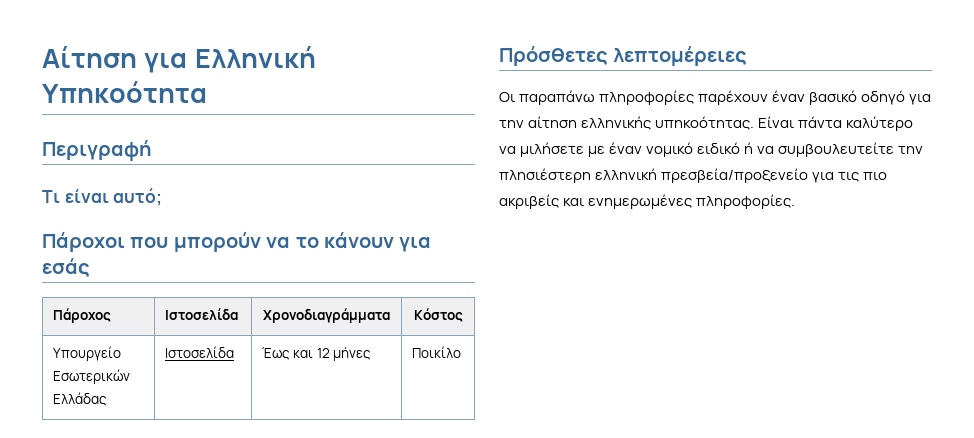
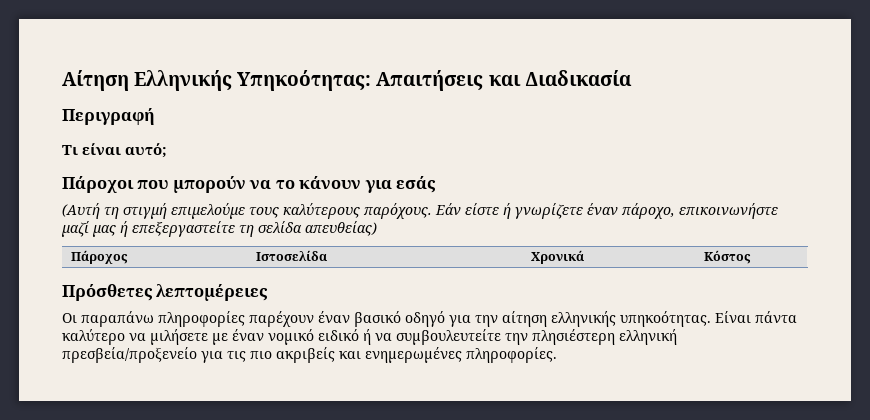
- Αίτηση για Ελληνική Υπηκοότητα
+ Αίτηση Ελληνικής Υπηκοότητας: Απαιτήσεις και Διαδικασία
+ (Αυτή τη στιγμή επιμελούμε τους καλύτερους παρόχους. Εάν είστε ή γνωρίζετε έναν πάροχο, επικοινωνήστε μαζί μας ή επεξεργαστείτε τη σελίδα απευθείας)
- Πάροχος | Ιστοσελίδα | Χρονοδιαγράμματα | Κόστος
+ Πάροχος | Ιστοσελίδα | Χρονικά | Κόστος
- Υπουργείο Εσωτερικών Ελλάδας | Ιστοσελίδα | Έως και 12 μήνες | Ποικίλο

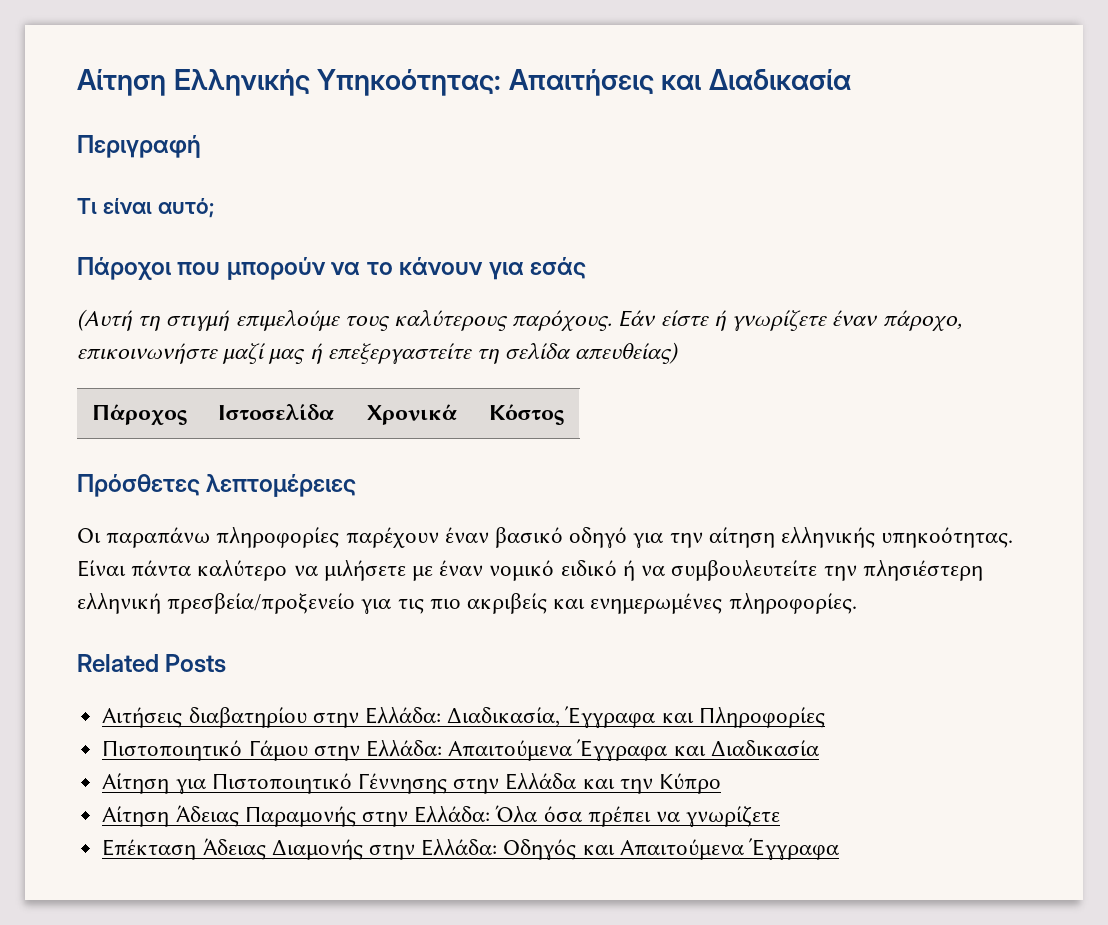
+ Related Posts
+ Αιτήσεις διαβατηρίου στην Ελλάδα: Διαδικασία, Έγγραφα και Πληροφορίες
+ Πιστοποιητικό Γάμου στην Ελλάδα: Απαιτούμενα Έγγραφα και Διαδικασία
+ Αίτηση για Πιστοποιητικό Γέννησης στην Ελλάδα και την Κύπρο
+ Αίτηση Άδειας Παραμονής στην Ελλάδα: Όλα όσα πρέπει να γνωρίζετε
+ Επέκταση Άδειας Διαμονής στην Ελλάδα: Οδηγός και Απαιτούμενα Έγγραφα

